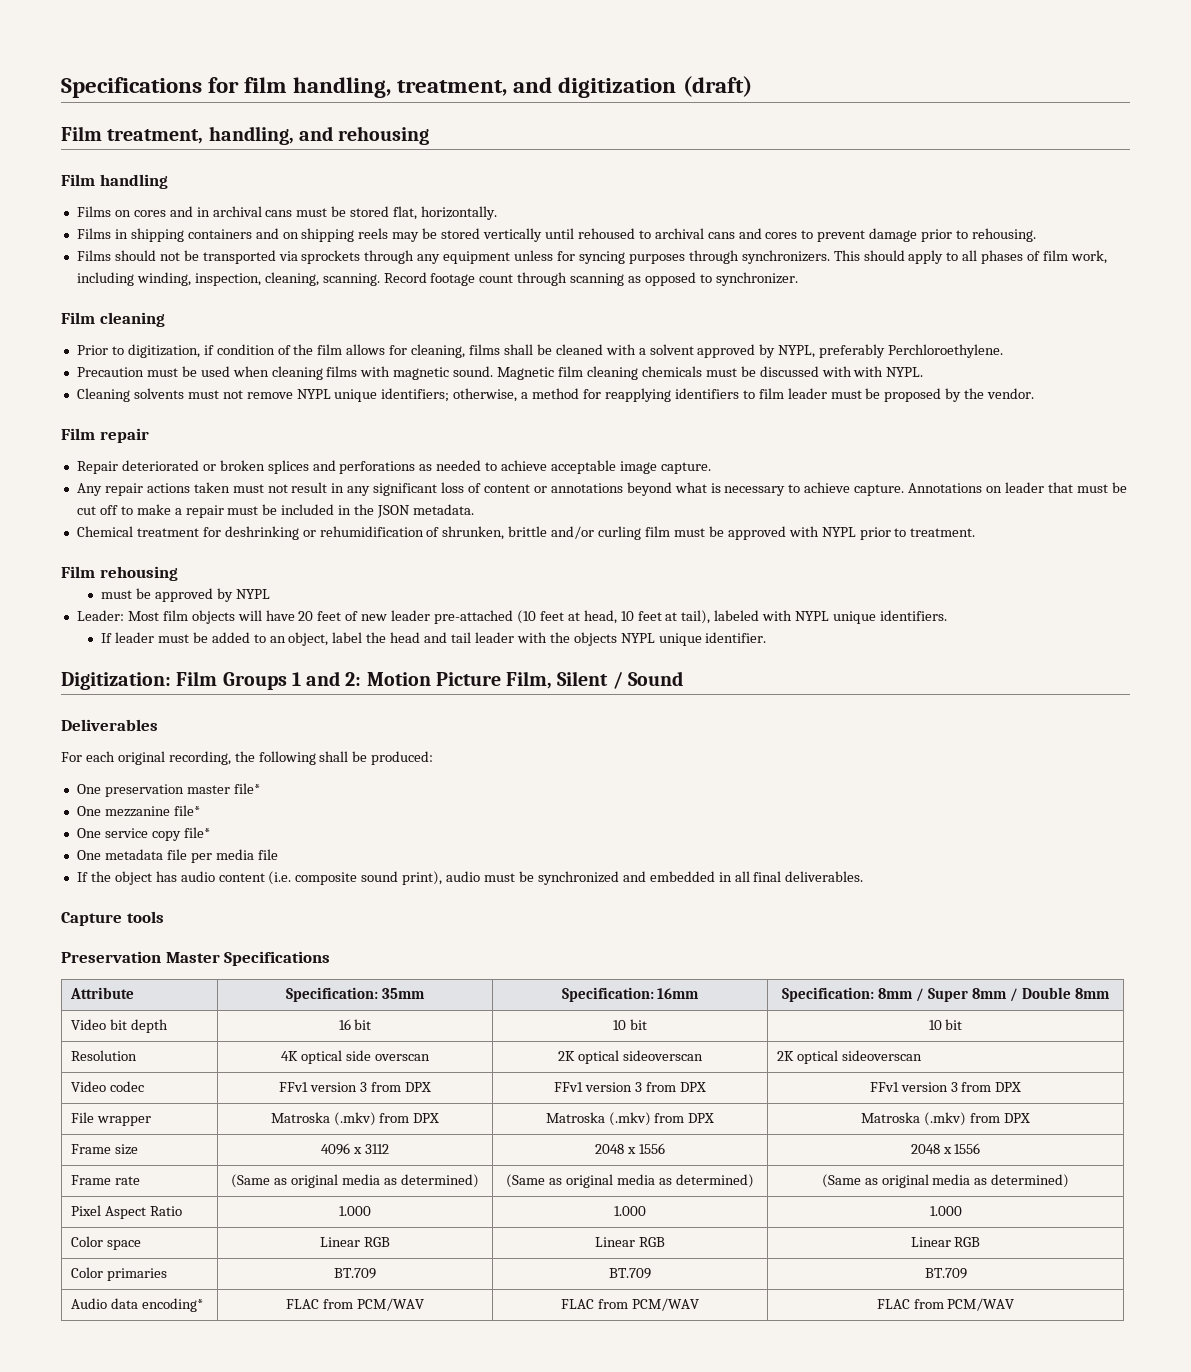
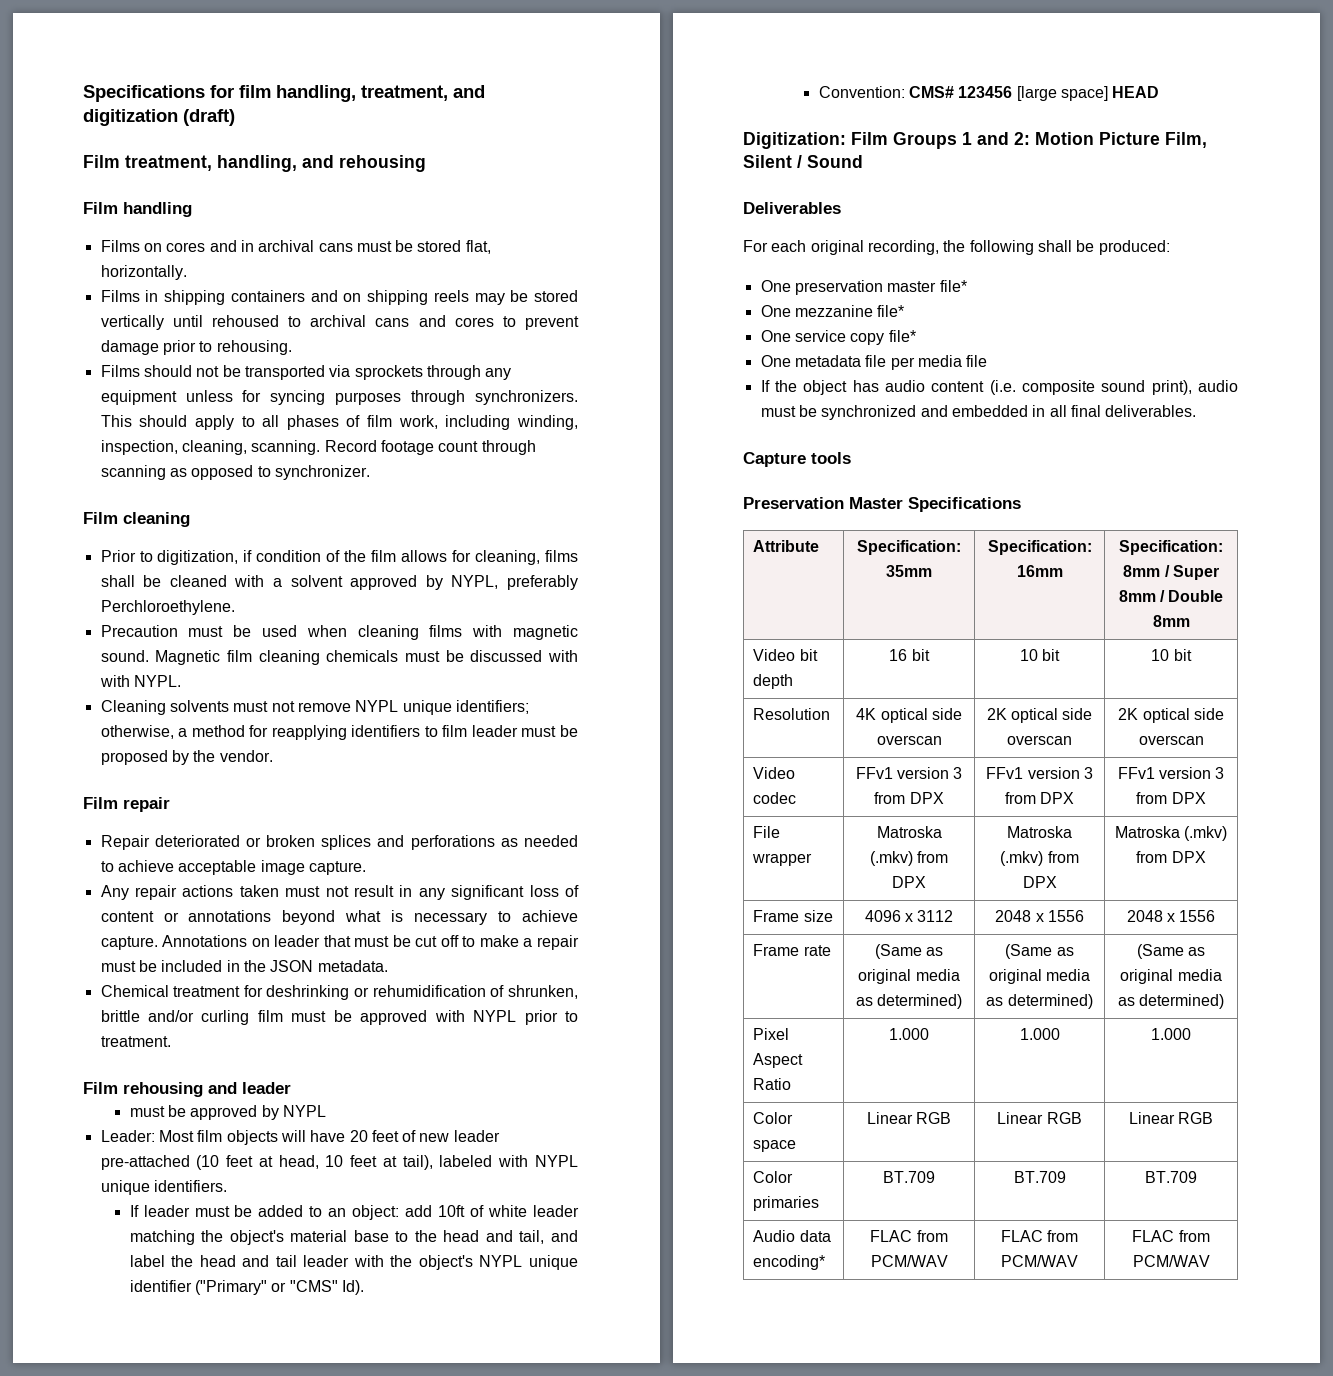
- Film rehousing
+ Film rehousing and leader
- If leader must be added to an object, label the head and tail leader with the objects NYPL unique identifier.
+ If leader must be added to an object: add 10ft of white leader matching the object's material base to the head and tail, and label the head and tail leader with the object's NYPL unique identifier ("Primary" or "CMS" Id).
+ Convention: CMS# 123456 [large space] HEAD
- Resolution | 4K optical side overscan | 2K optical sideoverscan | 2K optical sideoverscan
+ Resolution | 4K optical side overscan | 2K optical side overscan | 2K optical side overscan

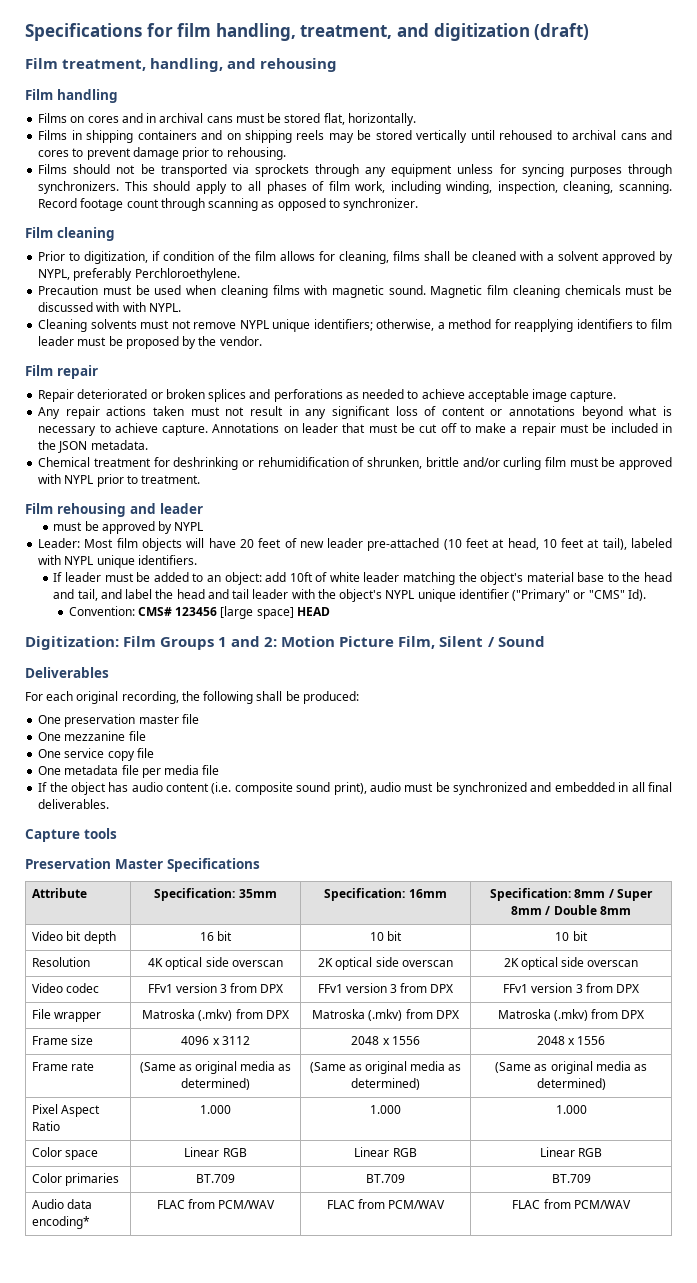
- One preservation master file*
+ One preservation master file
- One mezzanine file*
+ One mezzanine file
- One service copy file*
+ One service copy file

